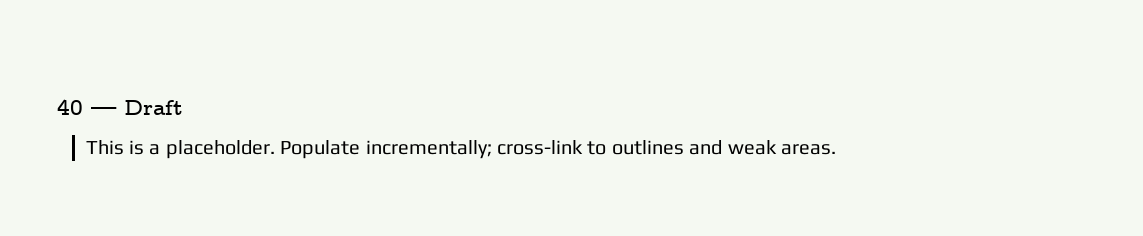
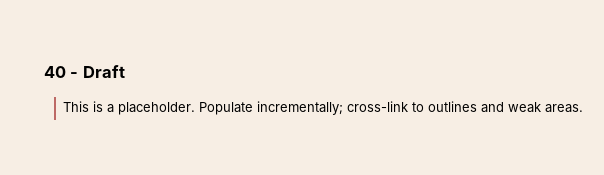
- 40 — Draft
+ 40 - Draft

